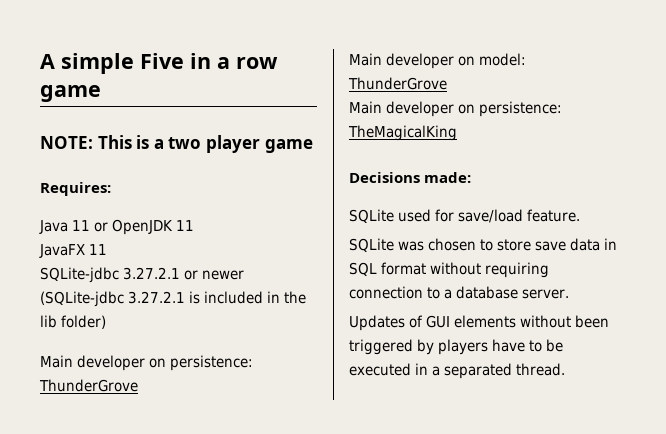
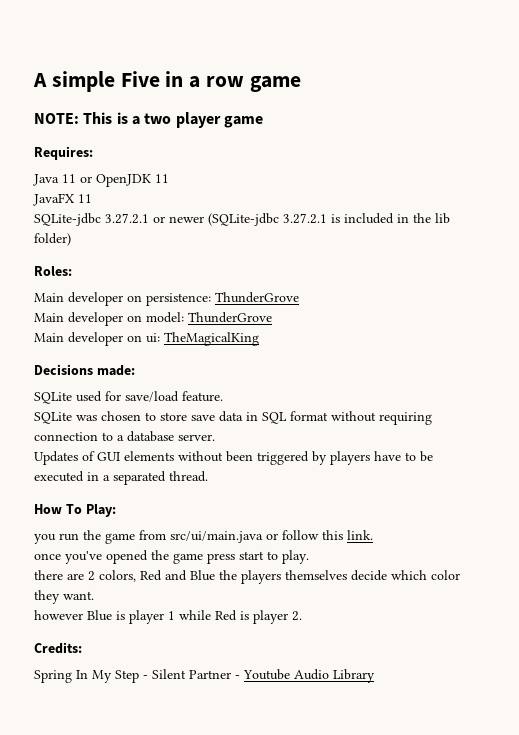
+ Roles:
- Main developer on persistence: TheMagicalKing
+ Main developer on ui: TheMagicalKing
+ How To Play:
+ you run the game from src/ui/main.java or follow this link.
+ once you've opened the game press start to play.
+ there are 2 colors, Red and Blue the players themselves decide which color they want.
+ however Blue is player 1 while Red is player 2.
+ Credits:
+ Spring In My Step - Silent Partner - Youtube Audio Library

